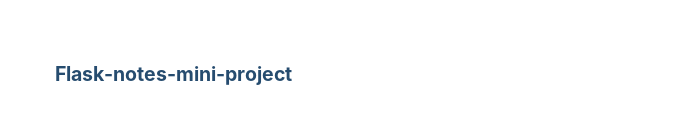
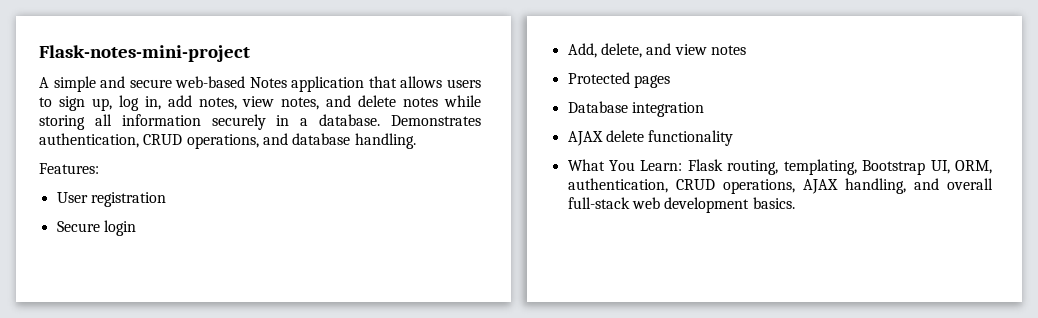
+ A simple and secure web-based Notes application that allows users to sign up, log in, add notes, view notes, and delete notes while storing all information securely in a database. Demonstrates authentication, CRUD operations, and database handling.
+ Features:
+ User registration
+ Secure login
+ Add, delete, and view notes
+ Protected pages
+ Database integration
+ AJAX delete functionality
+ What You Learn: Flask routing, templating, Bootstrap UI, ORM, authentication, CRUD operations, AJAX handling, and overall full-stack web development basics.

